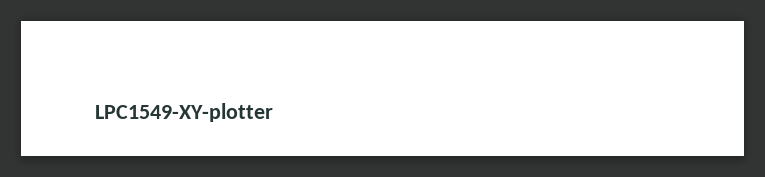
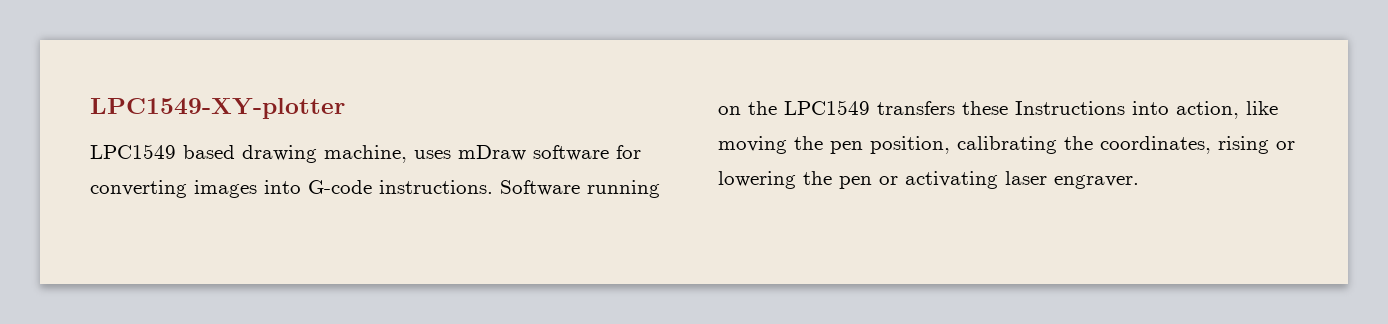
+ LPC1549 based drawing machine, uses mDraw software for converting images into G-code instructions. Software running on the LPC1549 transfers these Instructions into action, like moving the pen position, calibrating the coordinates, rising or lowering the pen or activating laser engraver.

